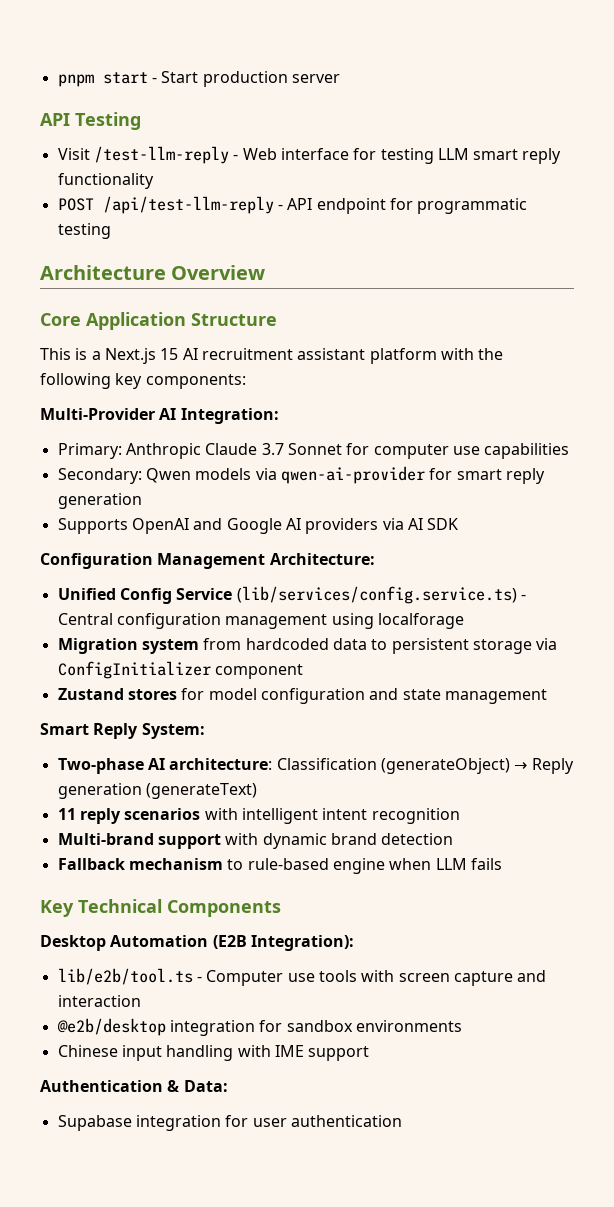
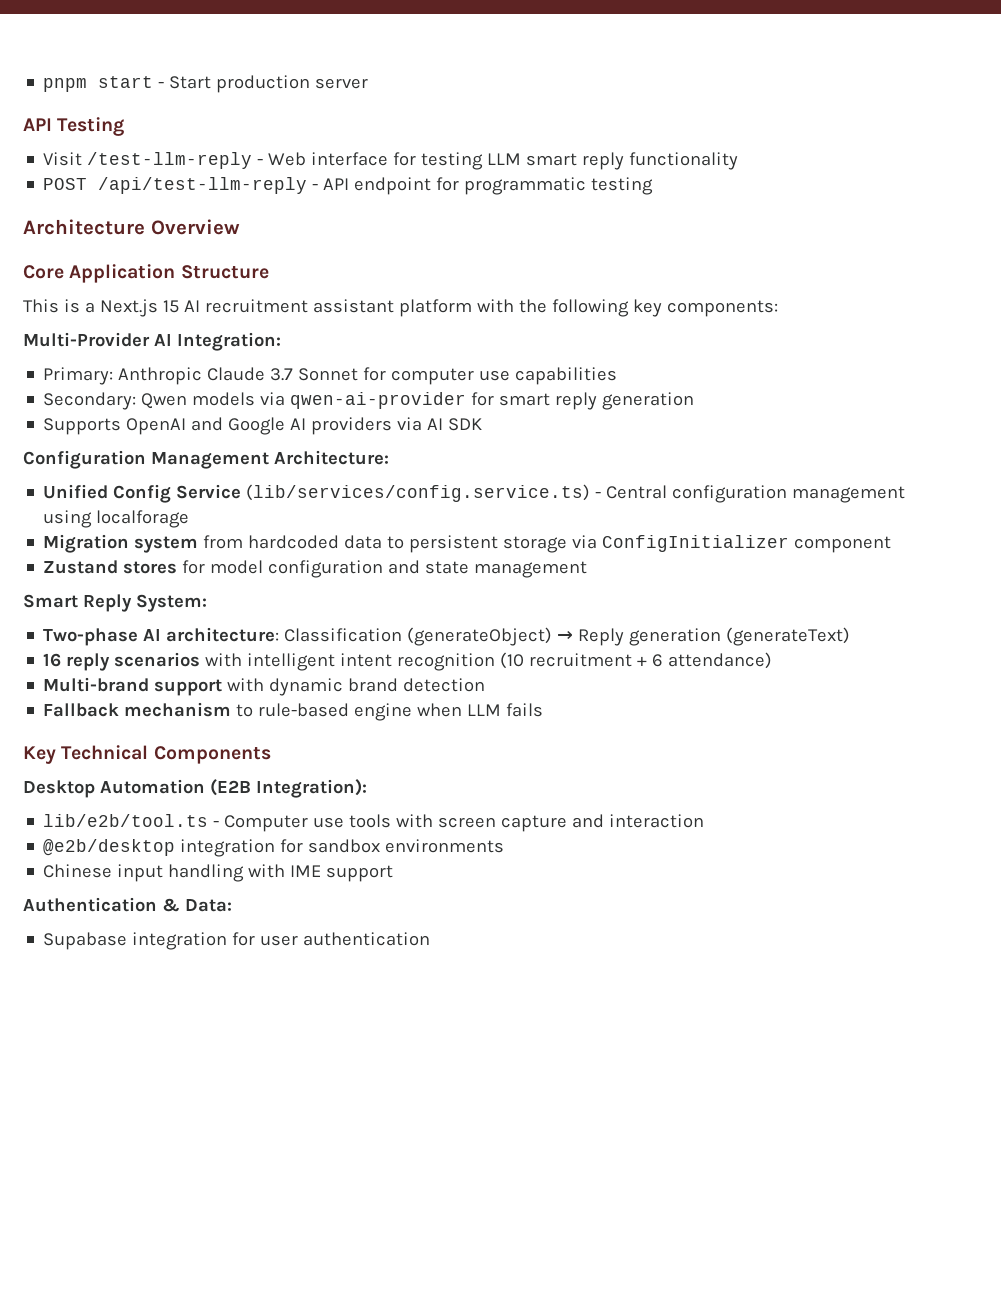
- 11 reply scenarios with intelligent intent recognition
+ 16 reply scenarios with intelligent intent recognition (10 recruitment + 6 attendance)

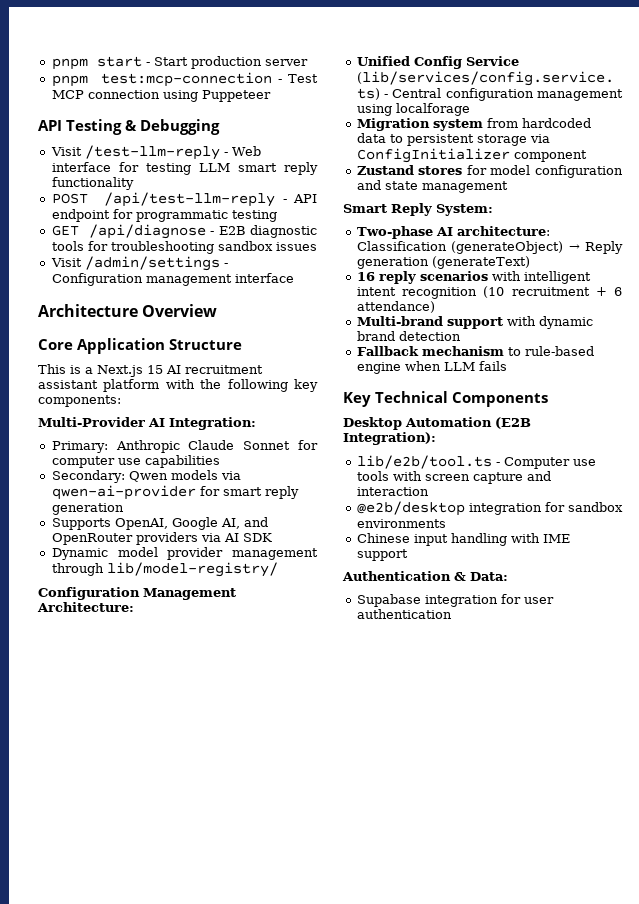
+ pnpm test:mcp-connection - Test MCP connection using Puppeteer
- API Testing
+ API Testing & Debugging
+ GET /api/diagnose - E2B diagnostic tools for troubleshooting sandbox issues
+ Visit /admin/settings - Configuration management interface
- Primary: Anthropic Claude 3.7 Sonnet for computer use capabilities
+ Primary: Anthropic Claude Sonnet for computer use capabilities
- Supports OpenAI and Google AI providers via AI SDK
+ Supports OpenAI, Google AI, and OpenRouter providers via AI SDK
+ Dynamic model provider management through lib/model-registry/

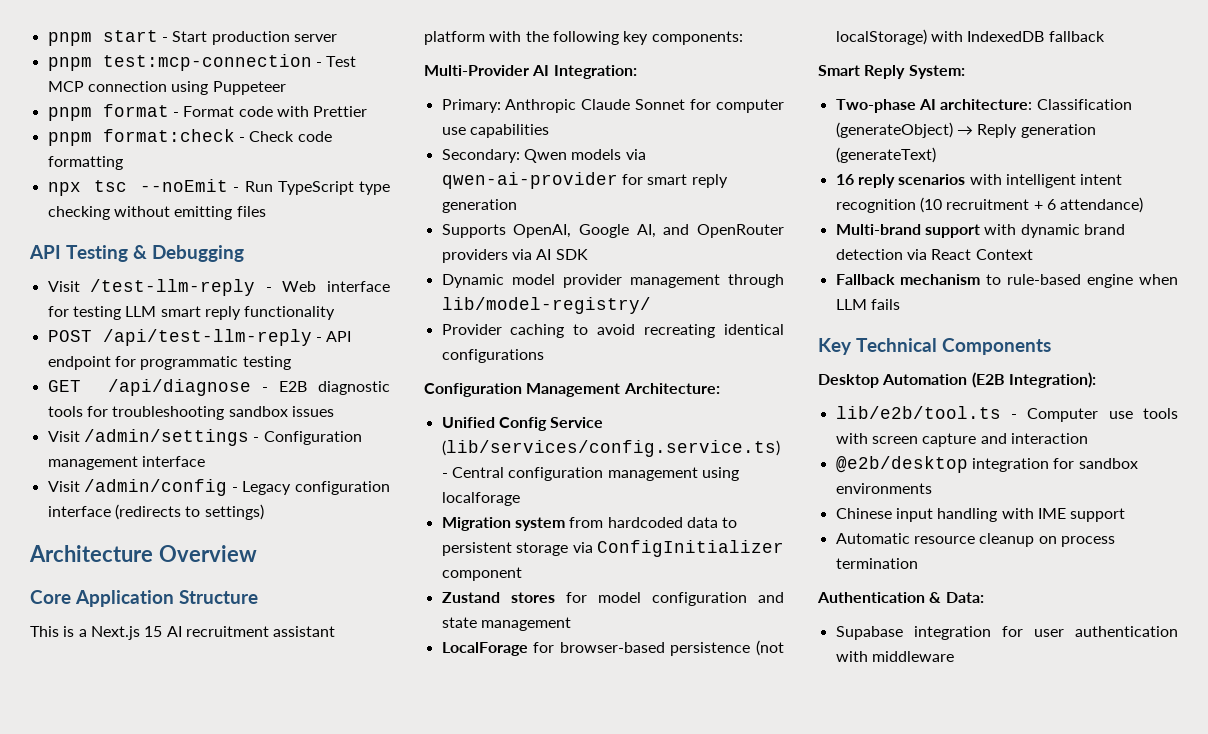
+ pnpm format - Format code with Prettier
+ pnpm format:check - Check code formatting
+ npx tsc --noEmit - Run TypeScript type checking without emitting files
+ Visit /admin/config - Legacy configuration interface (redirects to settings)
+ Provider caching to avoid recreating identical configurations
+ LocalForage for browser-based persistence (not localStorage) with IndexedDB fallback
- Multi-brand support with dynamic brand detection
+ Multi-brand support with dynamic brand detection via React Context
+ Automatic resource cleanup on process termination
- Supabase integration for user authentication
+ Supabase integration for user authentication with middleware

